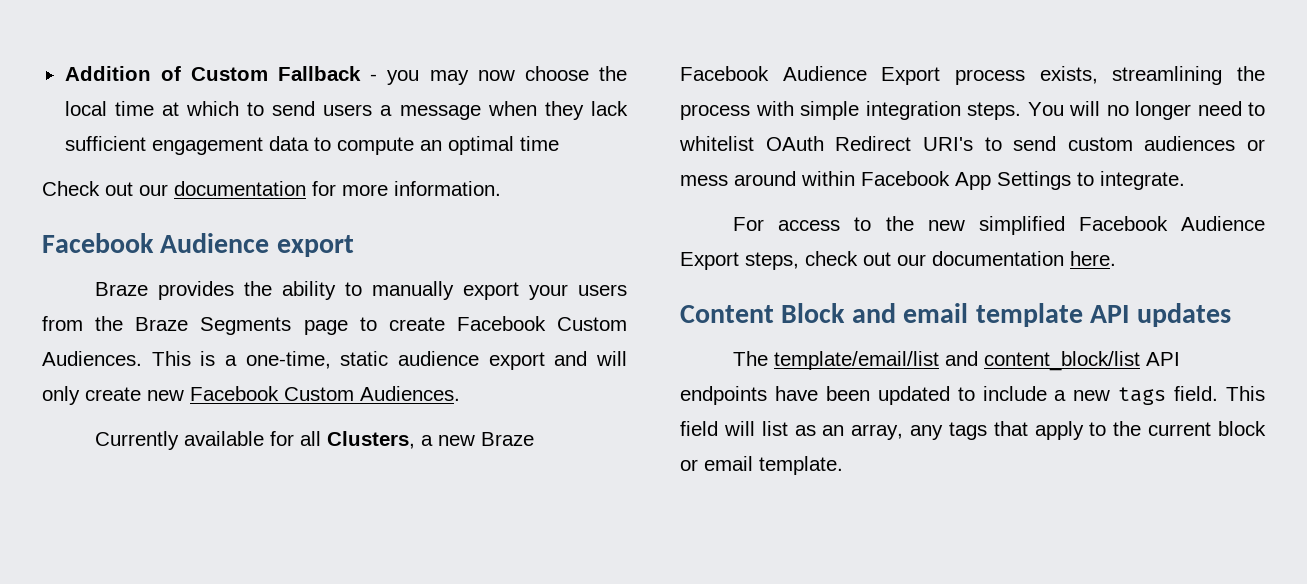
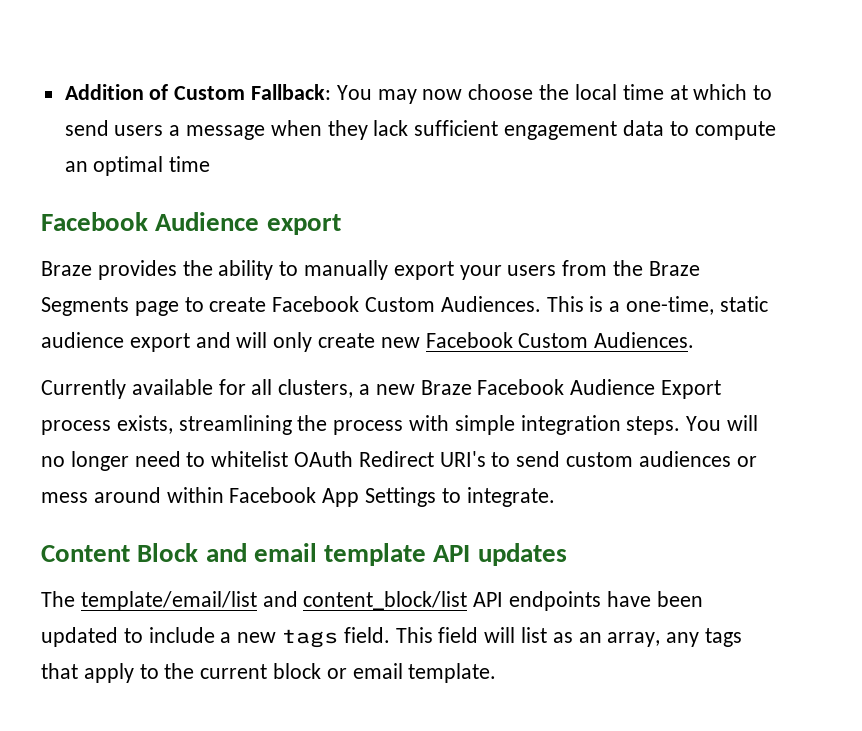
- Addition of Custom Fallback - you may now choose the local time at which to send users a message when they lack sufficient engagement data to compute an optimal time
+ Addition of Custom Fallback: You may now choose the local time at which to send users a message when they lack sufficient engagement data to compute an optimal time
- Check out our documentation for more information.
- Currently available for all Clusters, a new Braze Facebook Audience Export process exists, streamlining the process with simple integration steps.
+ Currently available for all clusters, a new Braze Facebook Audience Export process exists, streamlining the process with simple integration steps.
- For access to the new simplified Facebook Audience Export steps, check out our documentation here.

